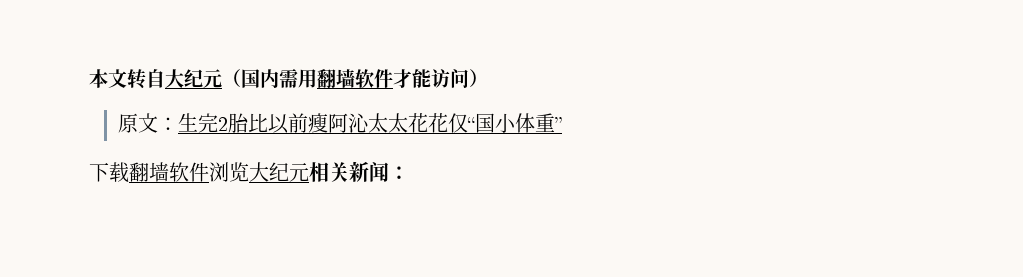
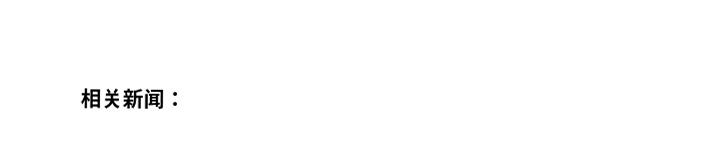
- 本文转自大纪元（国内需用翻墙软件才能访问）
- 原文：生完2胎比以前瘦阿沁太太花花仅“国小体重”
- 下载翻墙软件浏览大纪元相关新闻：
+ 相关新闻：

